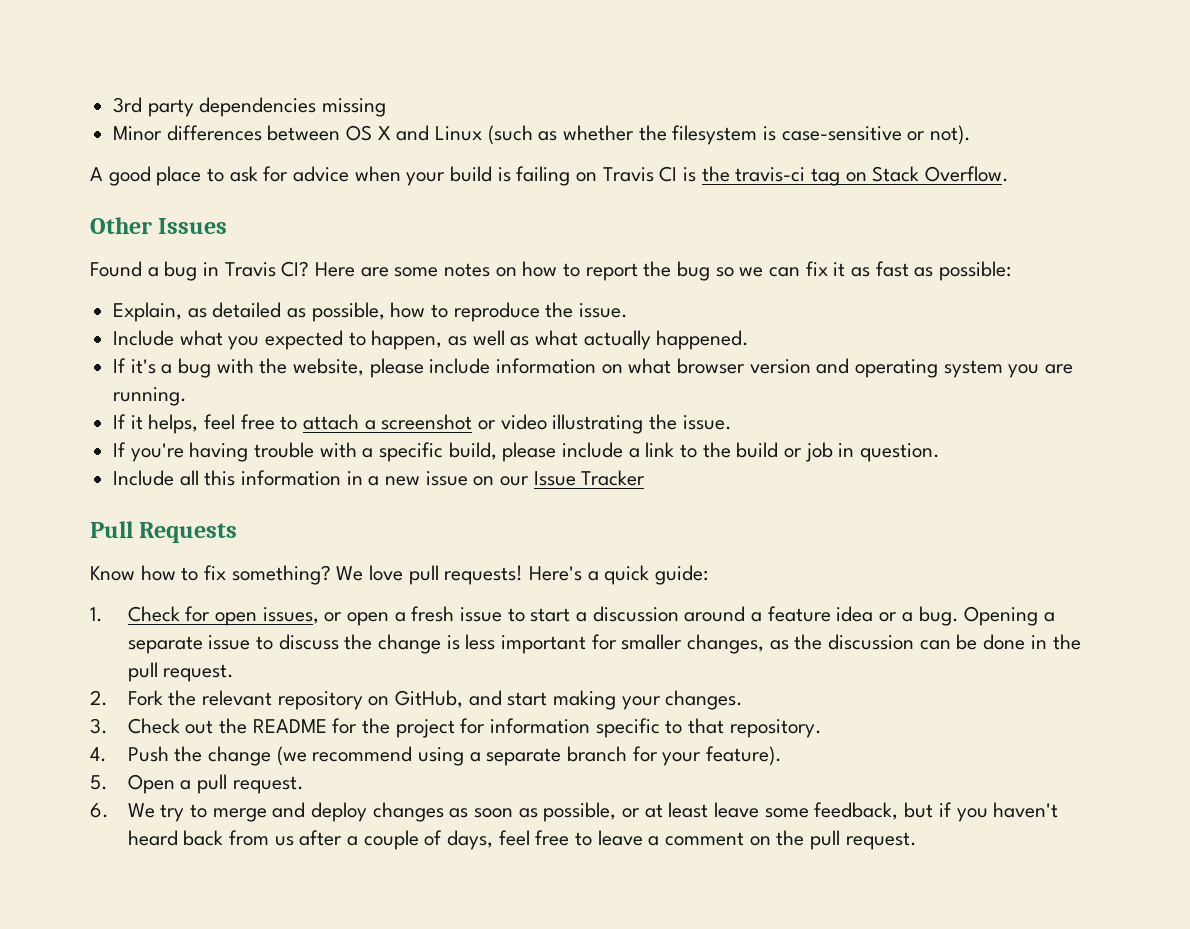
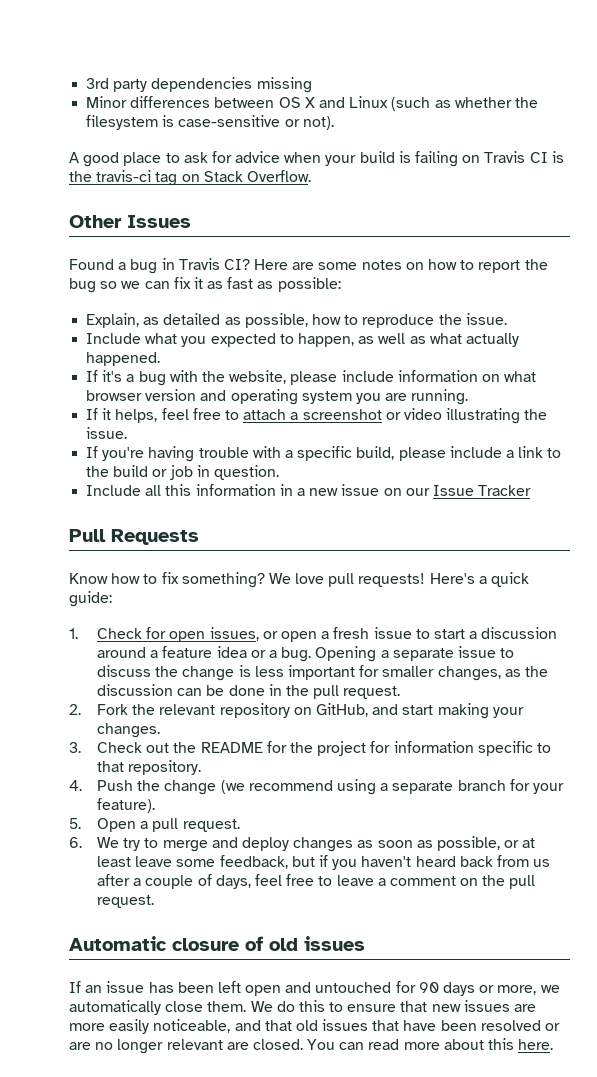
+ Automatic closure of old issues
+ If an issue has been left open and untouched for 90 days or more, we automatically close them. We do this to ensure that new issues are more easily noticeable, and that old issues that have been resolved or are no longer relevant are closed. You can read more about this here.

